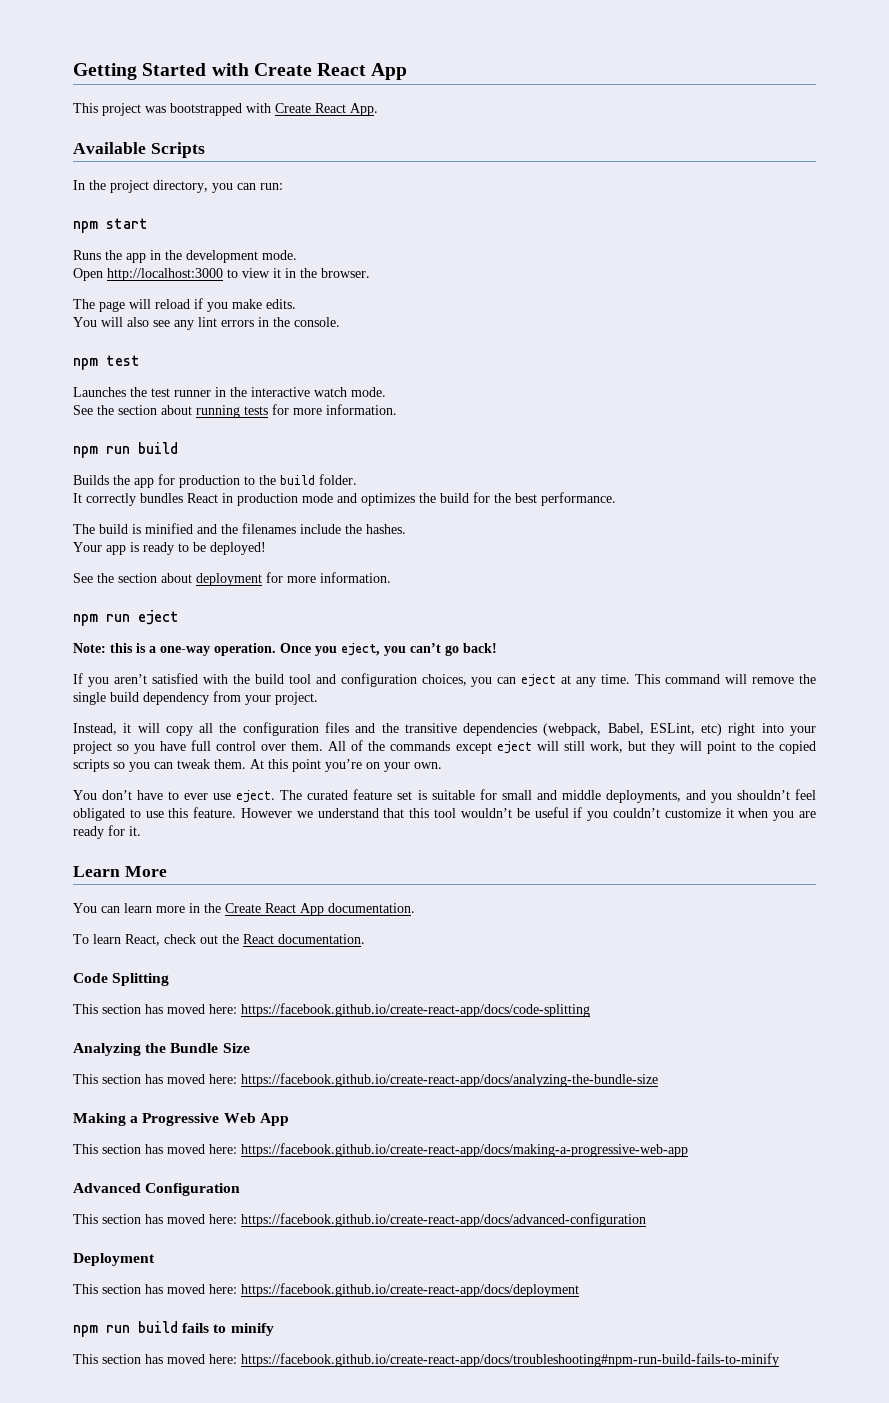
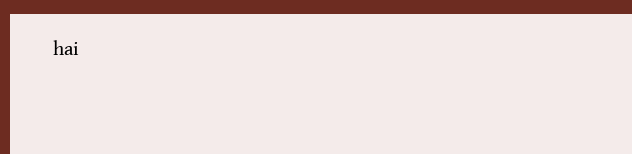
- Getting Started with Create React App
- This project was bootstrapped with Create React App.
- Available Scripts
- In the project directory, you can run:
- npm start
- Runs the app in the development mode.
- Open http://localhost:3000 to view it in the browser.
- The page will reload if you make edits.
- You will also see any lint errors in the console.
- npm test
- Launches the test runner in the interactive watch mode.
- See the section about running tests for more information.
- npm run build
- Builds the app for production to the build folder.
- It correctly bundles React in production mode and optimizes the build for the best performance.
- The build is minified and the filenames include the hashes.
- Your app is ready to be deployed!
- See the section about deployment for more information.
- npm run eject
- Note: this is a one-way operation. Once you eject, you can’t go back!
- If you aren’t satisfied with the build tool and configuration choices, you can eject at any time. This command will remove the single build dependency from your project.
- Instead, it will copy all the configuration files and the transitive dependencies (webpack, Babel, ESLint, etc) right into your project so you have full control over them. All of the commands except eject will still work, but they will point to the copied scripts so you can tweak them. At this point you’re on your own.
- You don’t have to ever use eject. The curated feature set is suitable for small and middle deployments, and you shouldn’t feel obligated to use this feature. However we understand that this tool wouldn’t be useful if you couldn’t customize it when you are ready for it.
- Learn More
- You can learn more in the Create React App documentation.
- To learn React, check out the React documentation.
- Code Splitting
- This section has moved here: https://facebook.github.io/create-react-app/docs/code-splitting
- Analyzing the Bundle Size
- This section has moved here: https://facebook.github.io/create-react-app/docs/analyzing-the-bundle-size
- Making a Progressive Web App
- This section has moved here: https://facebook.github.io/create-react-app/docs/making-a-progressive-web-app
- Advanced Configuration
- This section has moved here: https://facebook.github.io/create-react-app/docs/advanced-configuration
- Deployment
- This section has moved here: https://facebook.github.io/create-react-app/docs/deployment
- npm run build fails to minify
- This section has moved here: https://facebook.github.io/create-react-app/docs/troubleshooting#npm-run-build-fails-to-minify
+ hai

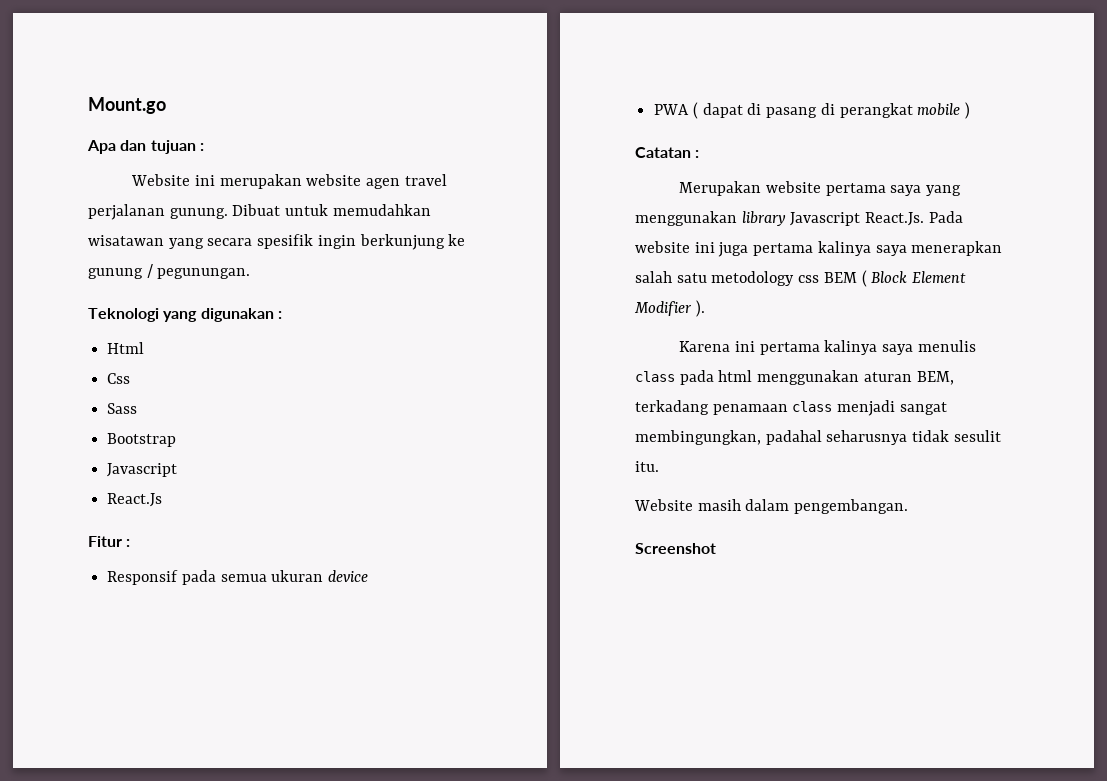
- hai
+ Mount.go
+ Apa dan tujuan :
+ Website ini merupakan website agen travel perjalanan gunung. Dibuat untuk memudahkan wisatawan yang secara spesifik ingin berkunjung ke gunung / pegunungan.
+ Teknologi yang digunakan :
+ Html
+ Css
+ Sass
+ Bootstrap
+ Javascript
+ React.Js
+ Fitur :
+ Responsif pada semua ukuran device
+ PWA ( dapat di pasang di perangkat mobile )
+ Catatan :
+ Merupakan website pertama saya yang menggunakan library Javascript React.Js. Pada website ini juga pertama kalinya saya menerapkan salah satu metodology css BEM ( Block Element Modifier ).
+ Karena ini pertama kalinya saya menulis class pada html menggunakan aturan BEM, terkadang penamaan class menjadi sangat membingungkan, padahal seharusnya tidak sesulit itu.
+ Website masih dalam pengembangan.
+ Screenshot

